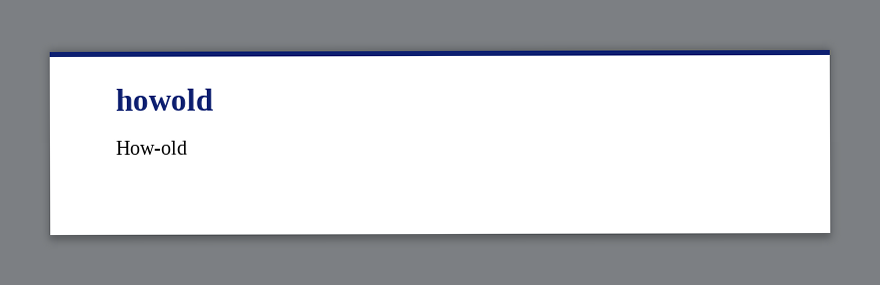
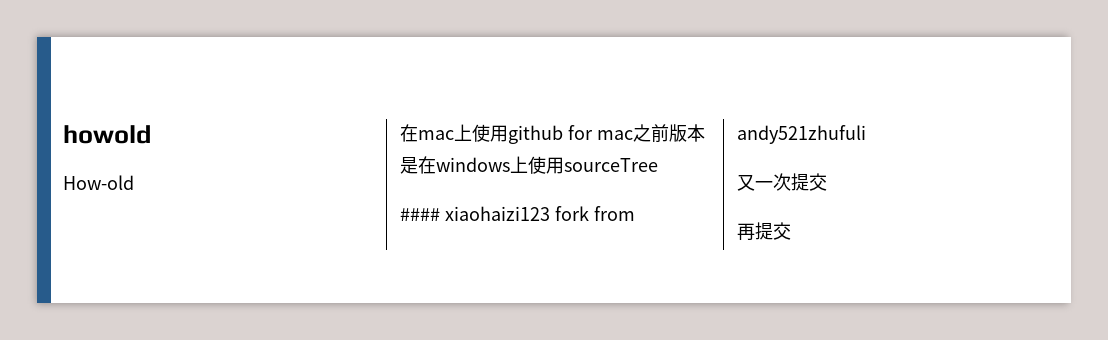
+ 在mac上使用github for mac之前版本是在windows上使用sourceTree
+ #### xiaohaizi123 fork from andy521zhufuli
+ 又一次提交
+ 再提交

